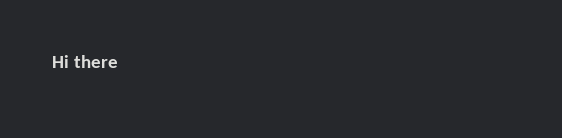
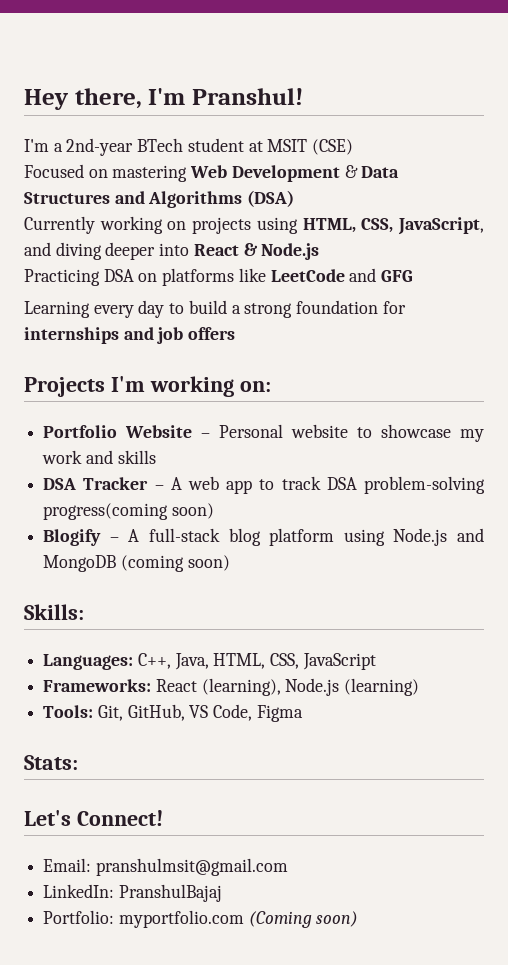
- Hi there
+ Hey there, I'm Pranshul!
+ I'm a 2nd-year BTech student at MSIT (CSE)
+ Focused on mastering Web Development & Data Structures and Algorithms (DSA)
+ Currently working on projects using HTML, CSS, JavaScript, and diving deeper into React & Node.js
+ Practicing DSA on platforms like LeetCode and GFG
+ Learning every day to build a strong foundation for internships and job offers
+ Projects I'm working on:
+ Portfolio Website – Personal website to showcase my work and skills
+ DSA Tracker – A web app to track DSA problem-solving progress(coming soon)
+ Blogify – A full-stack blog platform using Node.js and MongoDB (coming soon)
+ Skills:
+ Languages: C++, Java, HTML, CSS, JavaScript
+ Frameworks: React (learning), Node.js (learning)
+ Tools: Git, GitHub, VS Code, Figma
+ Stats:
+ Let's Connect!
+ Email: pranshulmsit@gmail.com
+ LinkedIn: PranshulBajaj
+ Portfolio: myportfolio.com (Coming soon)

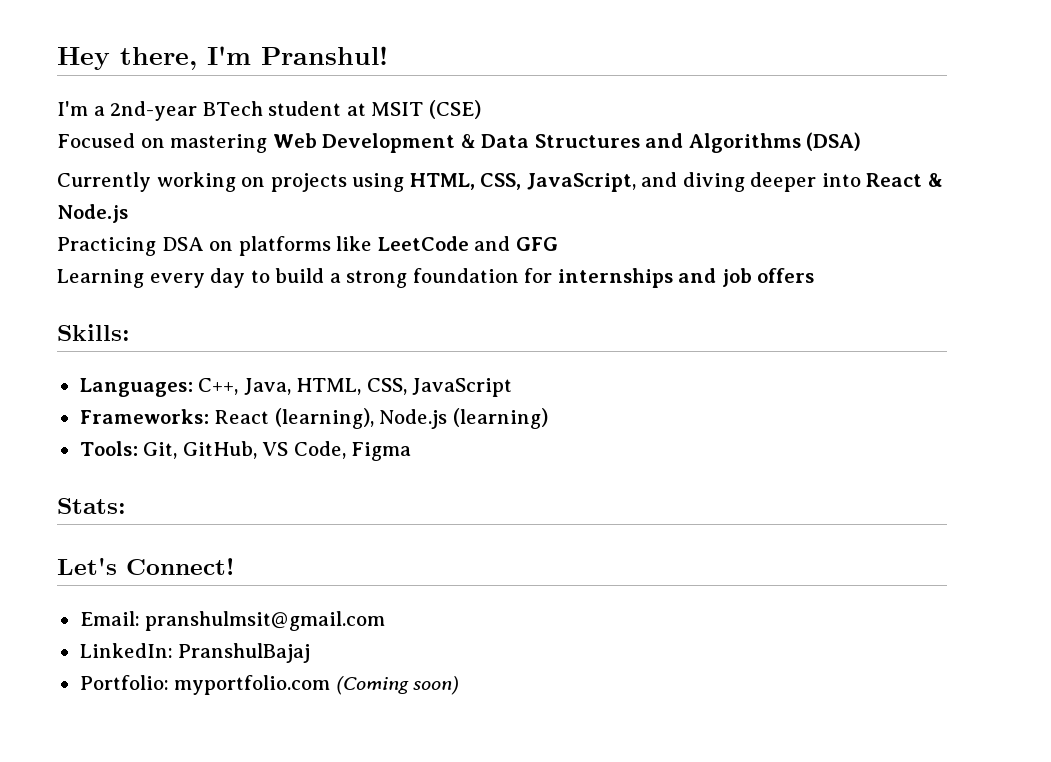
- Projects I'm working on:
- Portfolio Website – Personal website to showcase my work and skills
- DSA Tracker – A web app to track DSA problem-solving progress(coming soon)
- Blogify – A full-stack blog platform using Node.js and MongoDB (coming soon)

